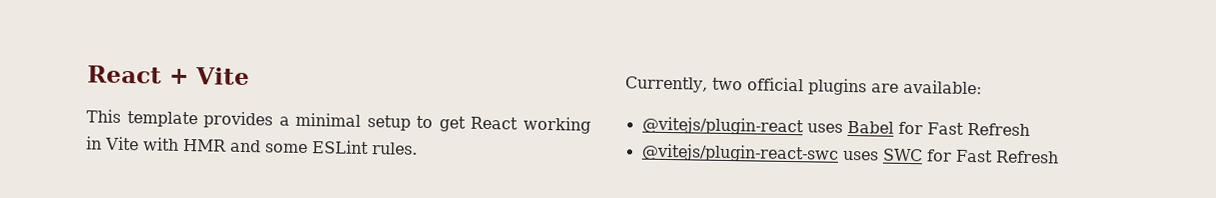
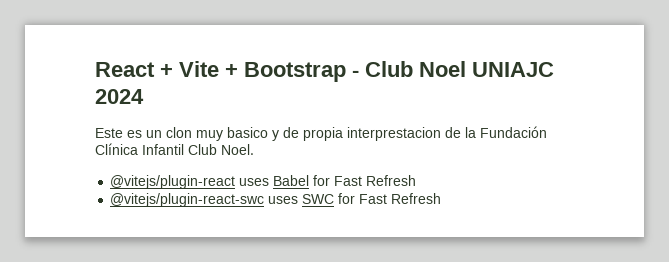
- React + Vite
- This template provides a minimal setup to get React working in Vite with HMR and some ESLint rules.
- Currently, two official plugins are available:
+ React + Vite + Bootstrap - Club Noel UNIAJC 2024
+ Este es un clon muy basico y de propia interprestacion de la Fundación Clínica Infantil Club Noel.

